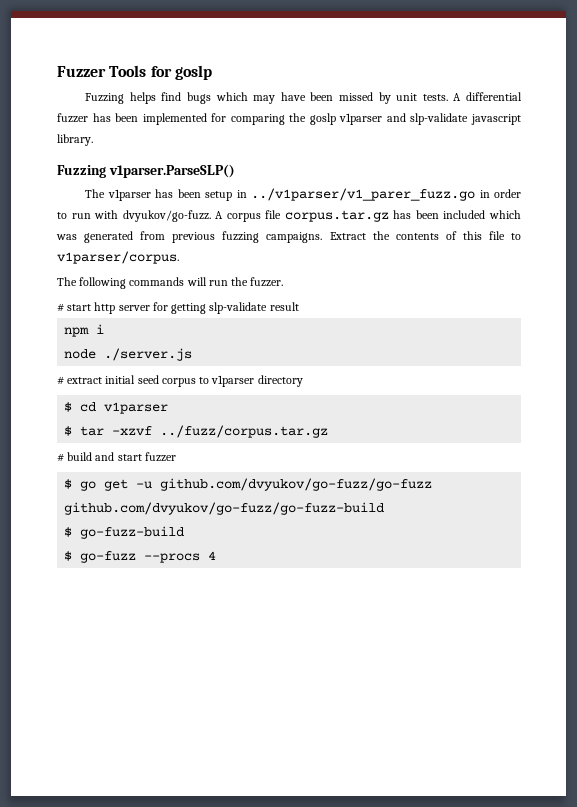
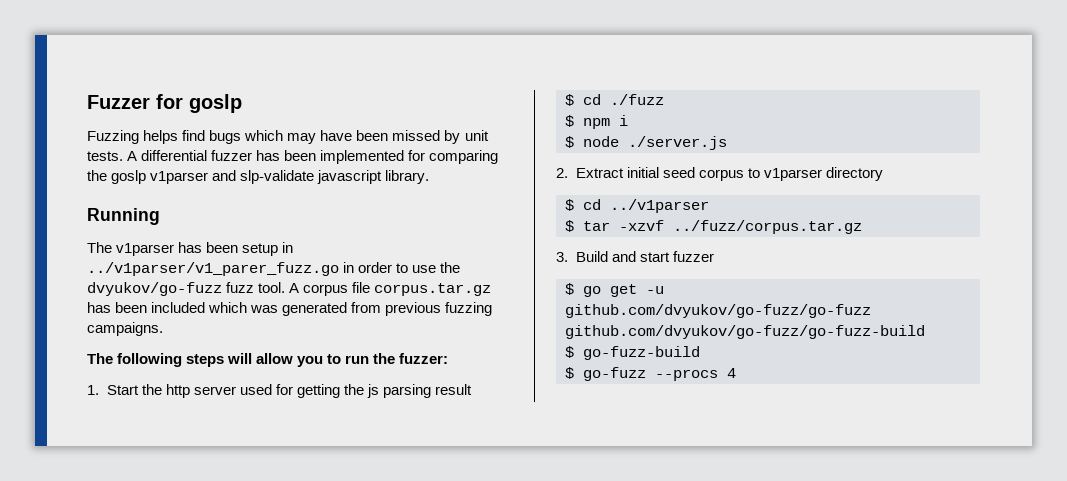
- Fuzzer Tools for goslp
+ Fuzzer for goslp
- Fuzzing v1parser.ParseSLP()
+ Running
- The v1parser has been setup in ../v1parser/v1_parer_fuzz.go in order to run with dvyukov/go-fuzz.
+ The v1parser has been setup in ../v1parser/v1_parer_fuzz.go in order to use the dvyukov/go-fuzz fuzz tool.
- A corpus file corpus.tar.gz has been included which was generated from previous fuzzing campaigns. Extract the contents of this file to v1parser/corpus.
- The following commands will run the fuzzer.
- # start http server for getting slp-validate result
- npm i
+ A corpus file corpus.tar.gz has been included which was generated from previous fuzzing campaigns.
+ The following steps will allow you to run the fuzzer:
+ 1. Start the http server used for getting the js parsing result
+ $ cd ./fuzz
+ $ npm i
- node ./server.js
+ $ node ./server.js
- # extract initial seed corpus to v1parser directory
+ 2. Extract initial seed corpus to v1parser directory
- $ cd v1parser
+ $ cd ../v1parser
- # build and start fuzzer
+ 3. Build and start fuzzer

